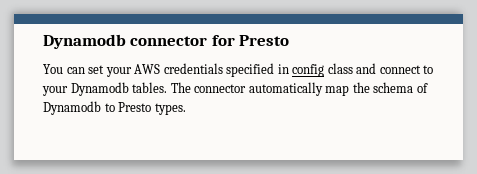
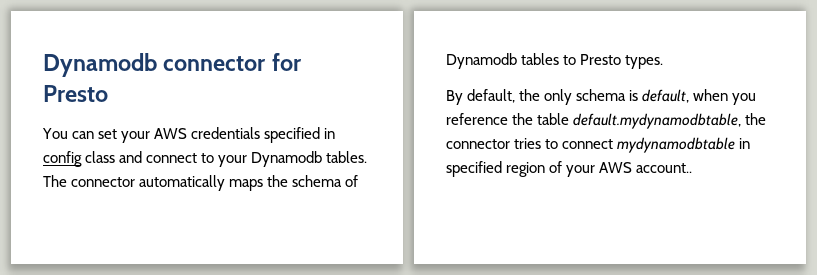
- The connector automatically map the schema of Dynamodb to Presto types.
+ The connector automatically maps the schema of Dynamodb tables to Presto types.
+ By default, the only schema is default, when you reference the table default.mydynamodbtable, the connector tries to connect mydynamodbtable in specified region of your AWS account..

